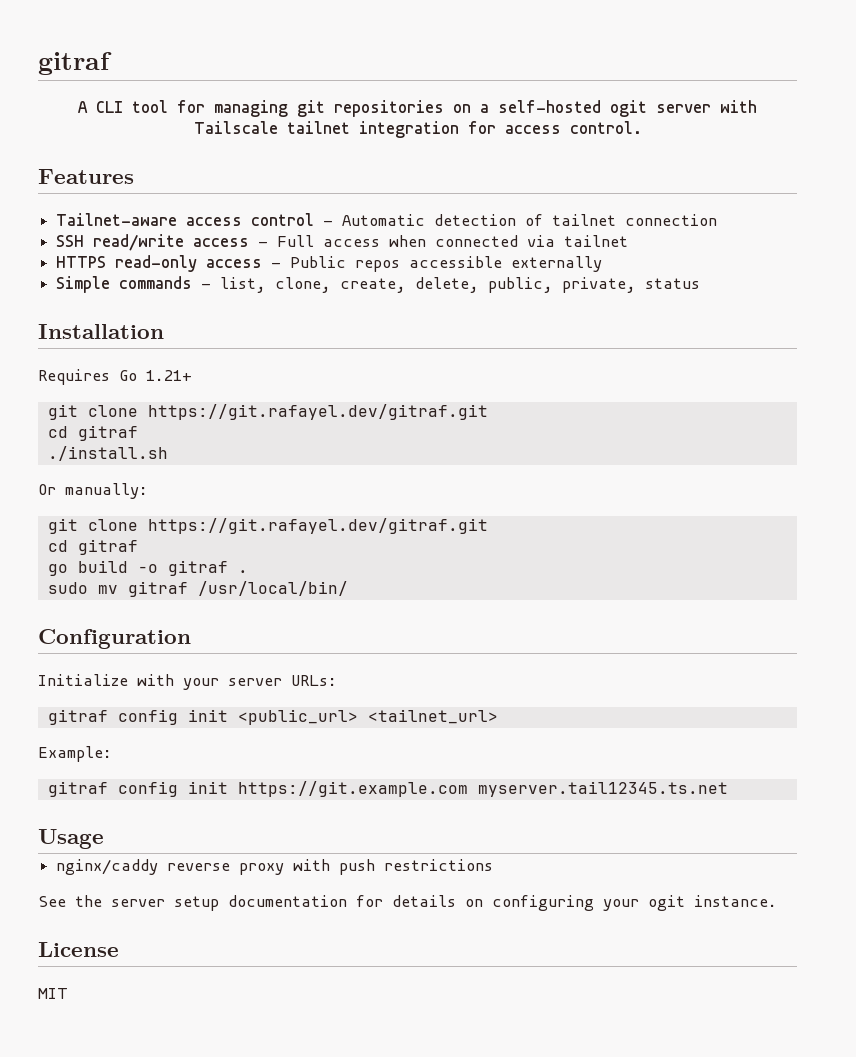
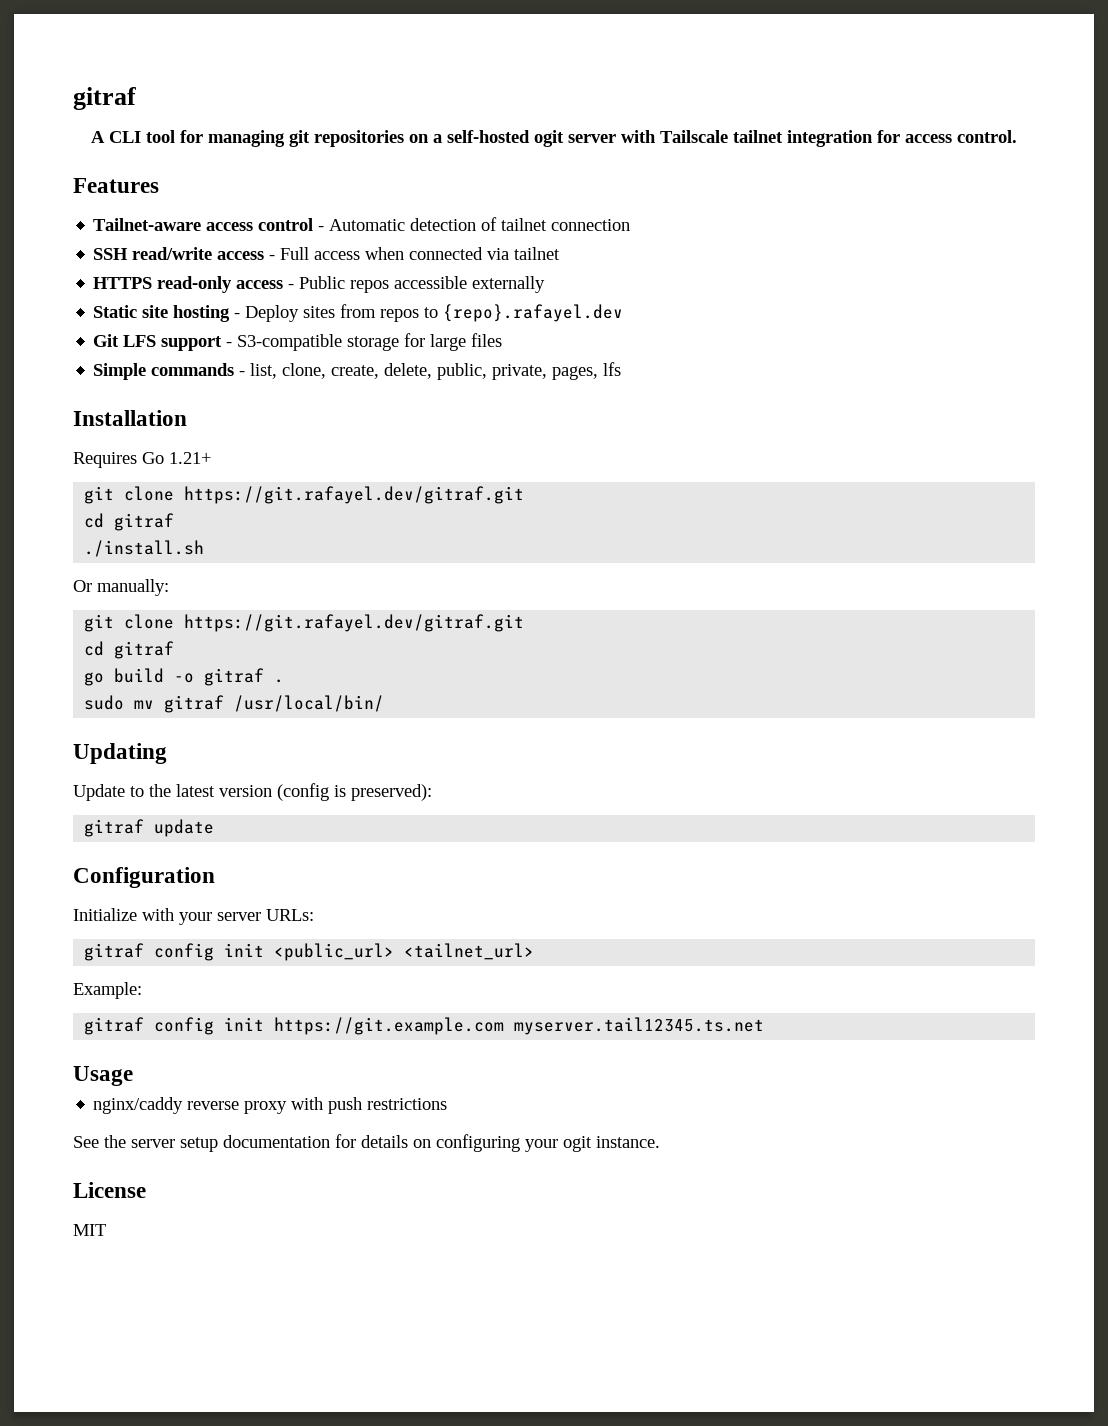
+ Static site hosting - Deploy sites from repos to {repo}.rafayel.dev
+ Git LFS support - S3-compatible storage for large files
- Simple commands - list, clone, create, delete, public, private, status
+ Simple commands - list, clone, create, delete, public, private, pages, lfs
+ Updating
+ Update to the latest version (config is preserved):
+ gitraf update

